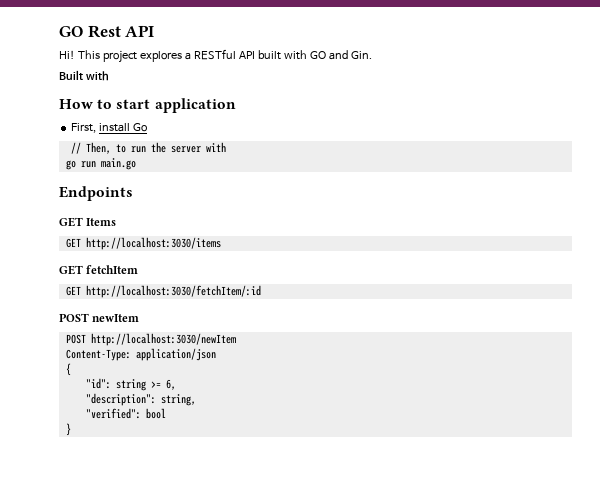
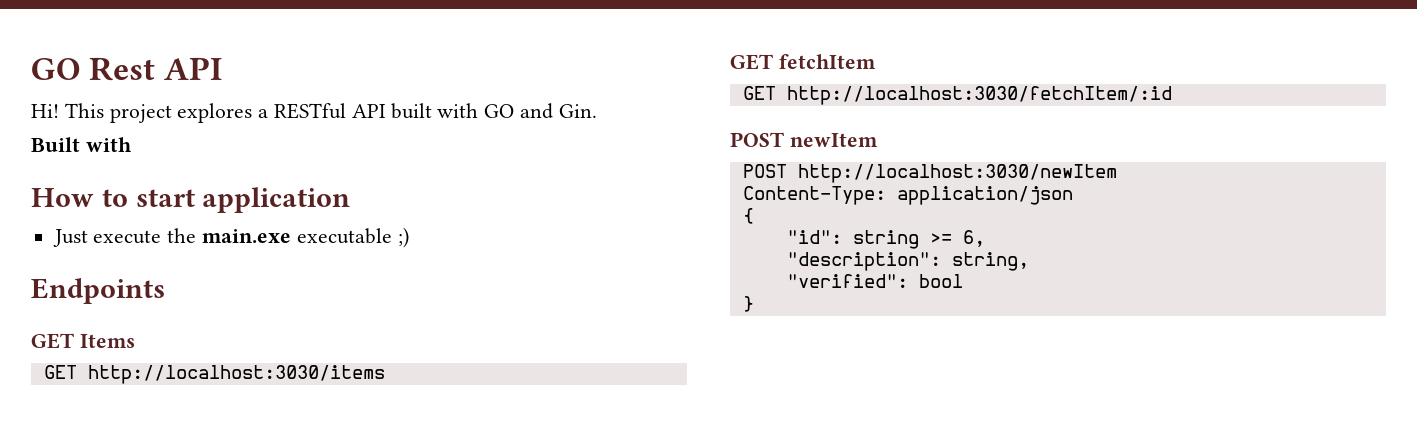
- First, install Go
- // Then, to run the server with
- go run main.go
+ Just execute the main.exe executable ;)

